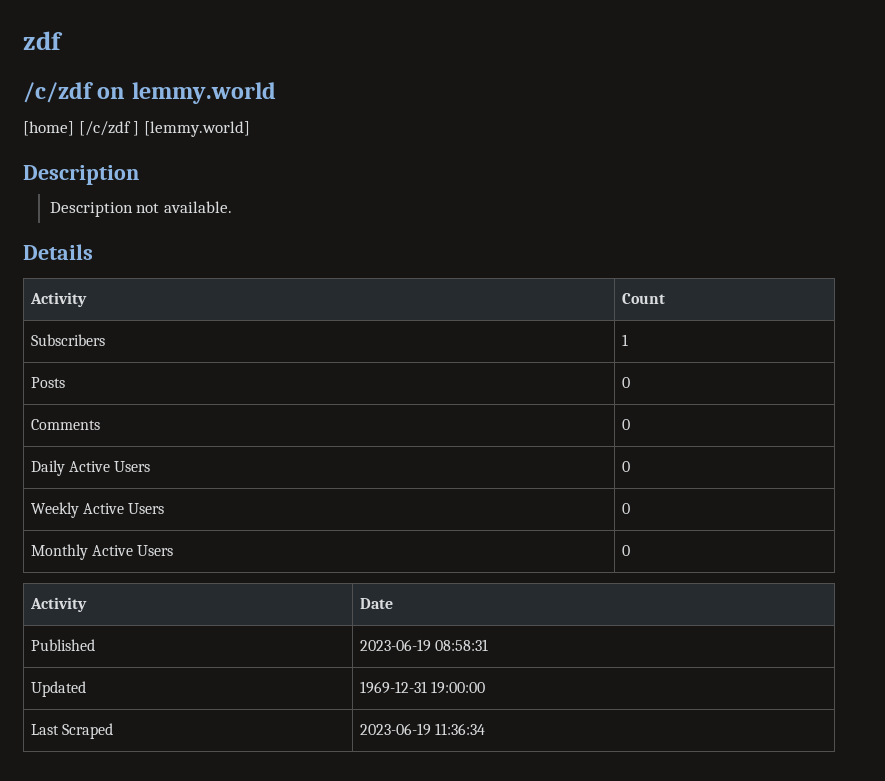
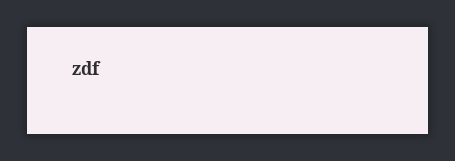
- /c/zdf on lemmy.world
- [home] [/c/zdf ] [lemmy.world]
- Description
- Description not available.
- Details
- Activity | Count
- Subscribers | 1
- Posts | 0
- Comments | 0
- Daily Active Users | 0
- Weekly Active Users | 0
- Monthly Active Users | 0
- Activity | Date
- Published | 2023-06-19 08:58:31
- Updated | 1969-12-31 19:00:00
- Last Scraped | 2023-06-19 11:36:34

